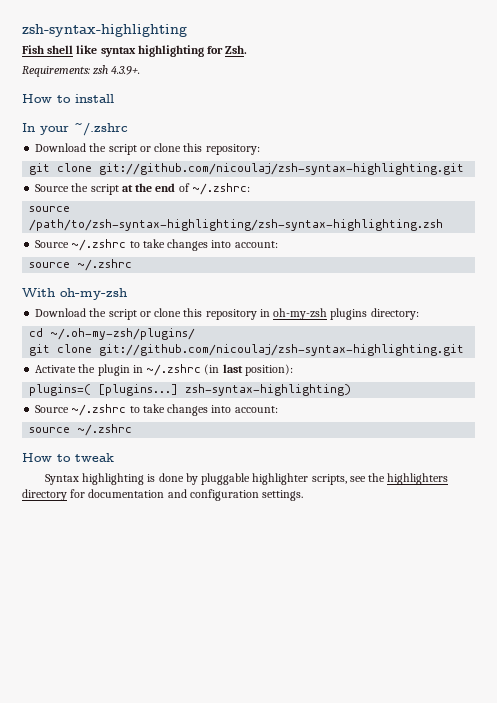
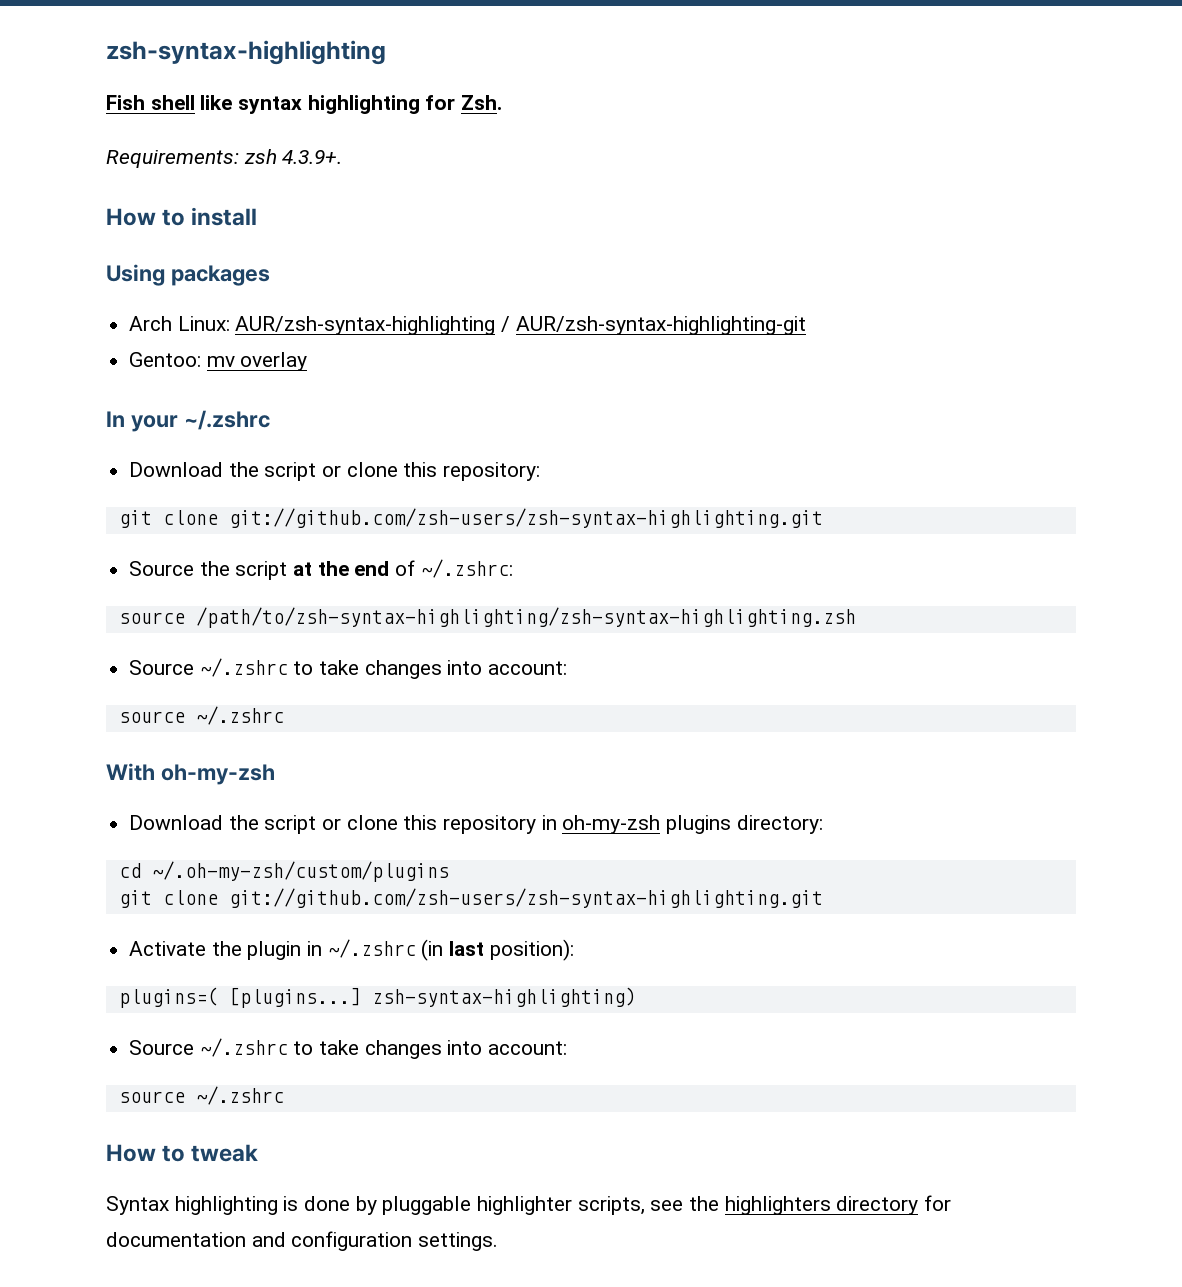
+ Using packages
+ Arch Linux: AUR/zsh-syntax-highlighting / AUR/zsh-syntax-highlighting-git
+ Gentoo: mv overlay
  Download the script or clone this repository:
- git clone git://github.com/nicoulaj/zsh-syntax-highlighting.git
+ git clone git://github.com/zsh-users/zsh-syntax-highlighting.git
- cd ~/.oh-my-zsh/plugins/
- git clone git://github.com/nicoulaj/zsh-syntax-highlighting.git
+ cd ~/.oh-my-zsh/custom/plugins
+ git clone git://github.com/zsh-users/zsh-syntax-highlighting.git

